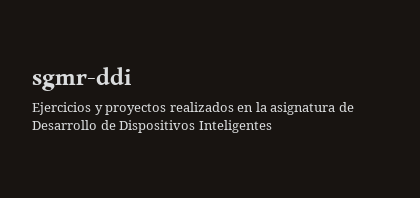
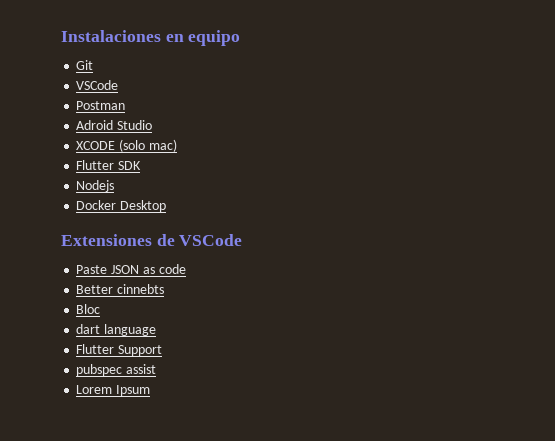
- sgmr-ddi
- Ejercicios y proyectos realizados en la asignatura de Desarrollo de Dispositivos Inteligentes
+ Instalaciones en equipo
+ Git
+ VSCode
+ Postman
+ Adroid Studio
+ XCODE (solo mac)
+ Flutter SDK
+ Nodejs
+ Docker Desktop
+ Extensiones de VSCode
+ Paste JSON as code
+ Better cinnebts
+ Bloc
+ dart language
+ Flutter Support
+ pubspec assist
+ Lorem Ipsum

